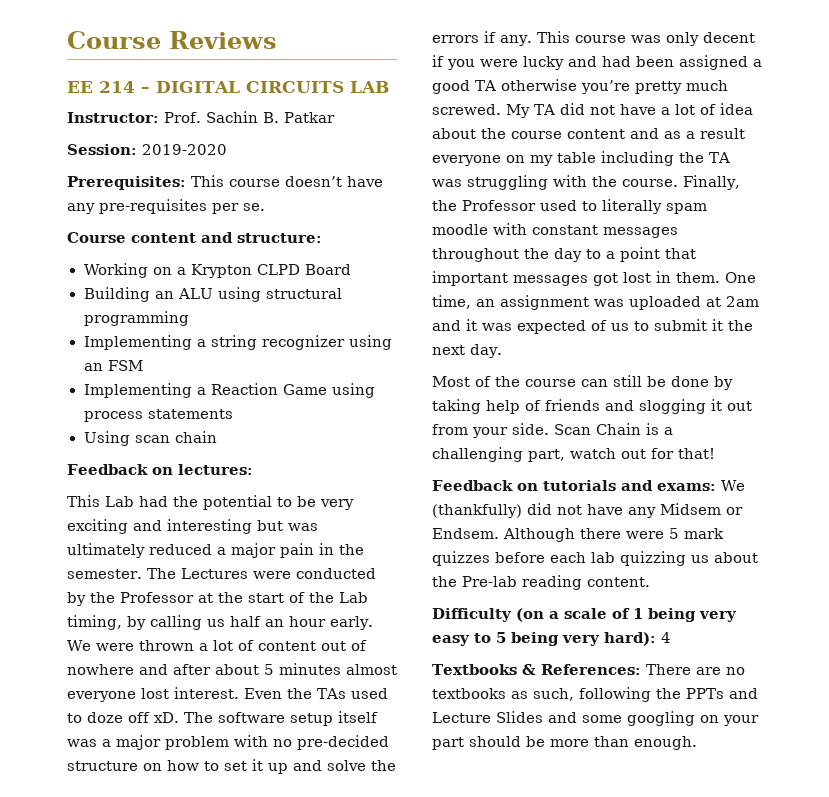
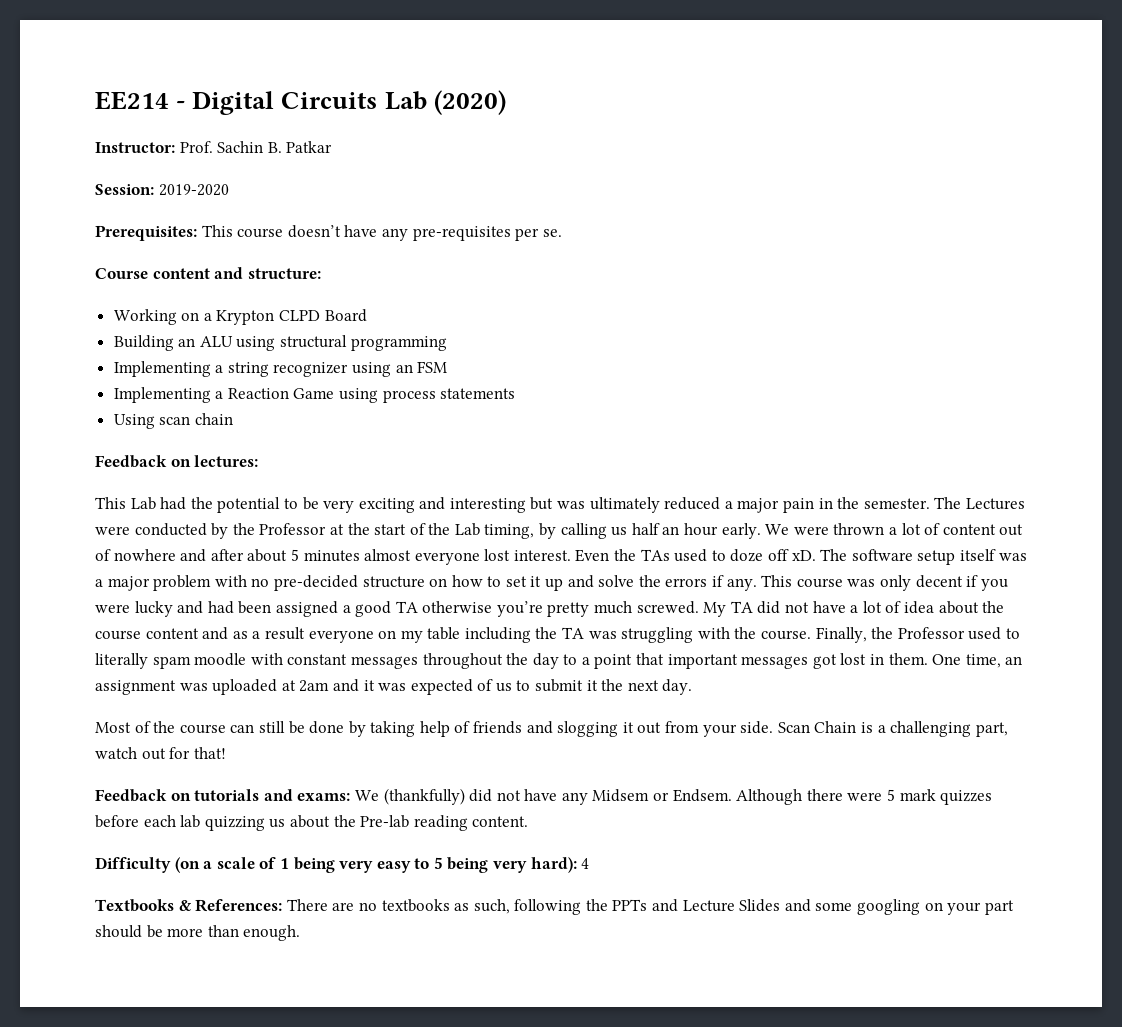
- Course Reviews
- EE 214 – DIGITAL CIRCUITS LAB
+ EE214 - Digital Circuits Lab (2020)

